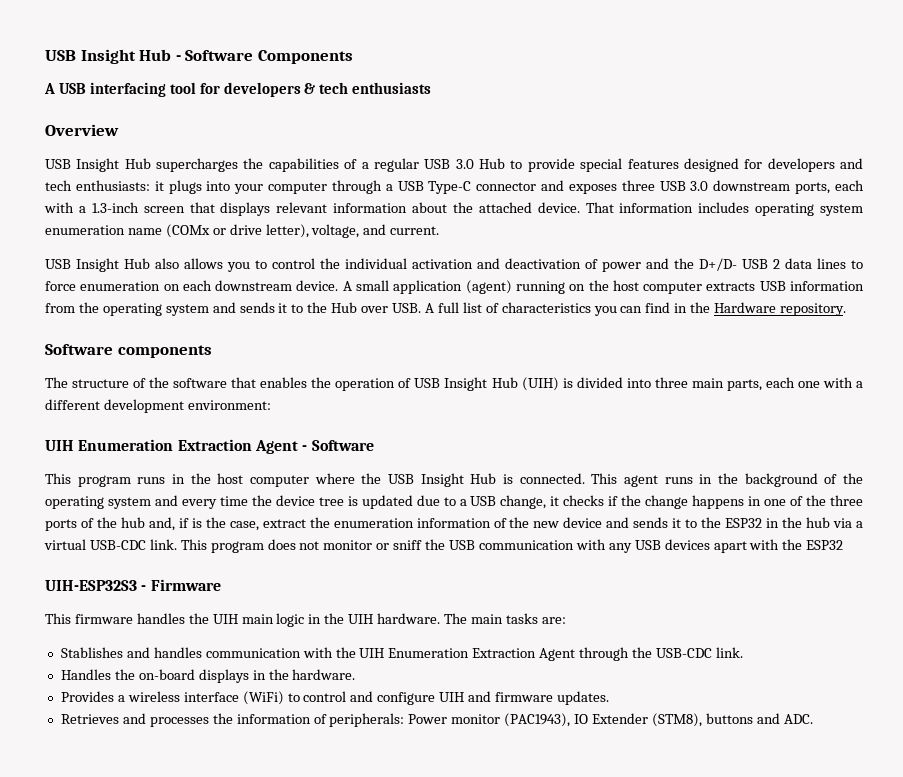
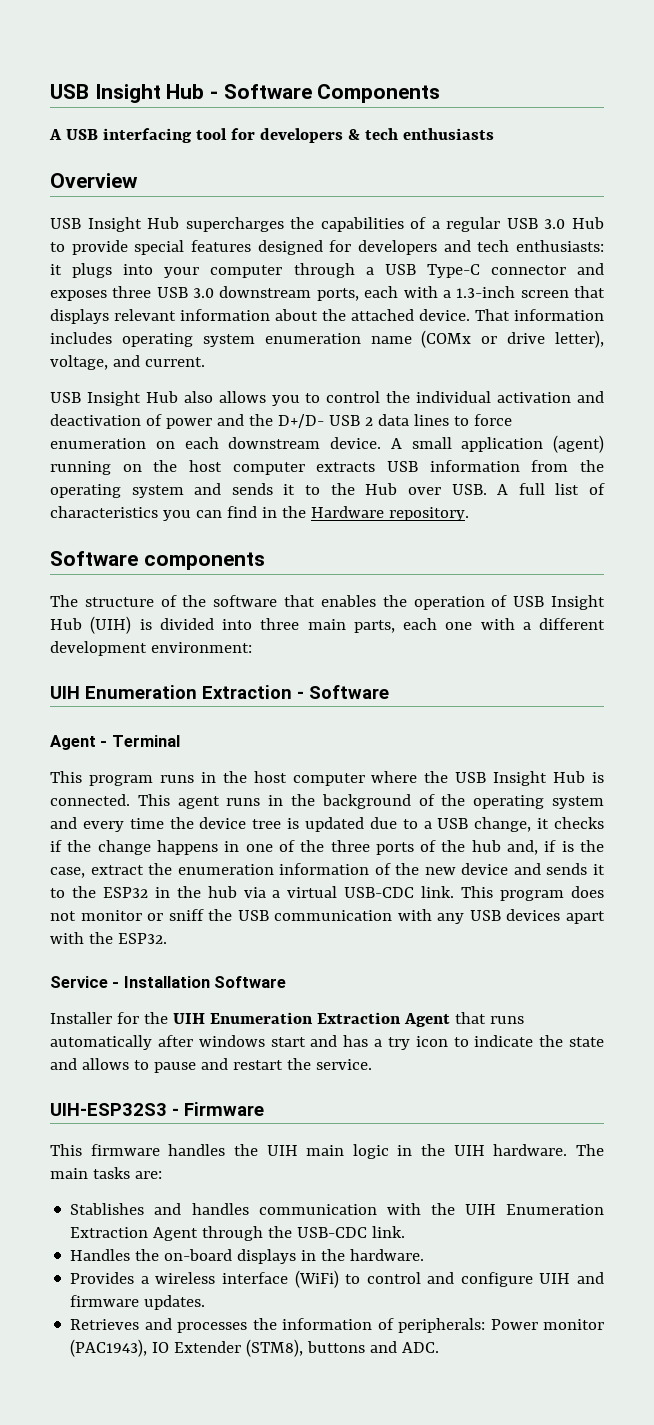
- UIH Enumeration Extraction Agent - Software
+ UIH Enumeration Extraction - Software
+ Agent - Terminal
- This program does not monitor or sniff the USB communication with any USB devices apart with the ESP32
+ This program does not monitor or sniff the USB communication with any USB devices apart with the ESP32.
+ Service - Installation Software
+ Installer for the UIH Enumeration Extraction Agent that runs automatically after windows start and has a try icon to indicate the state and allows to pause and restart the service.

